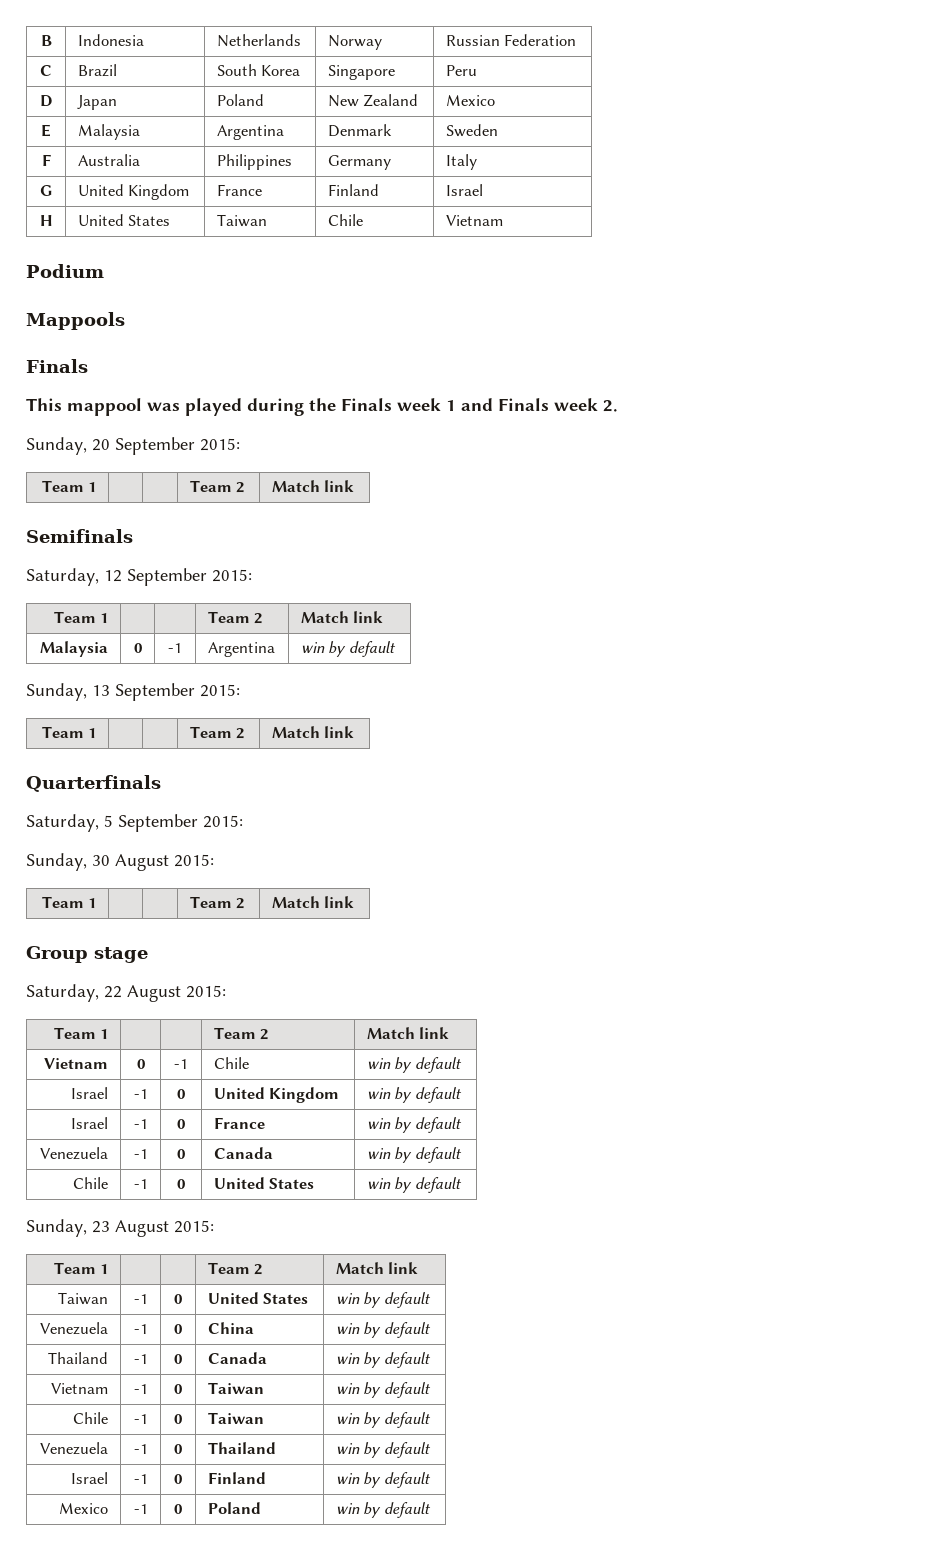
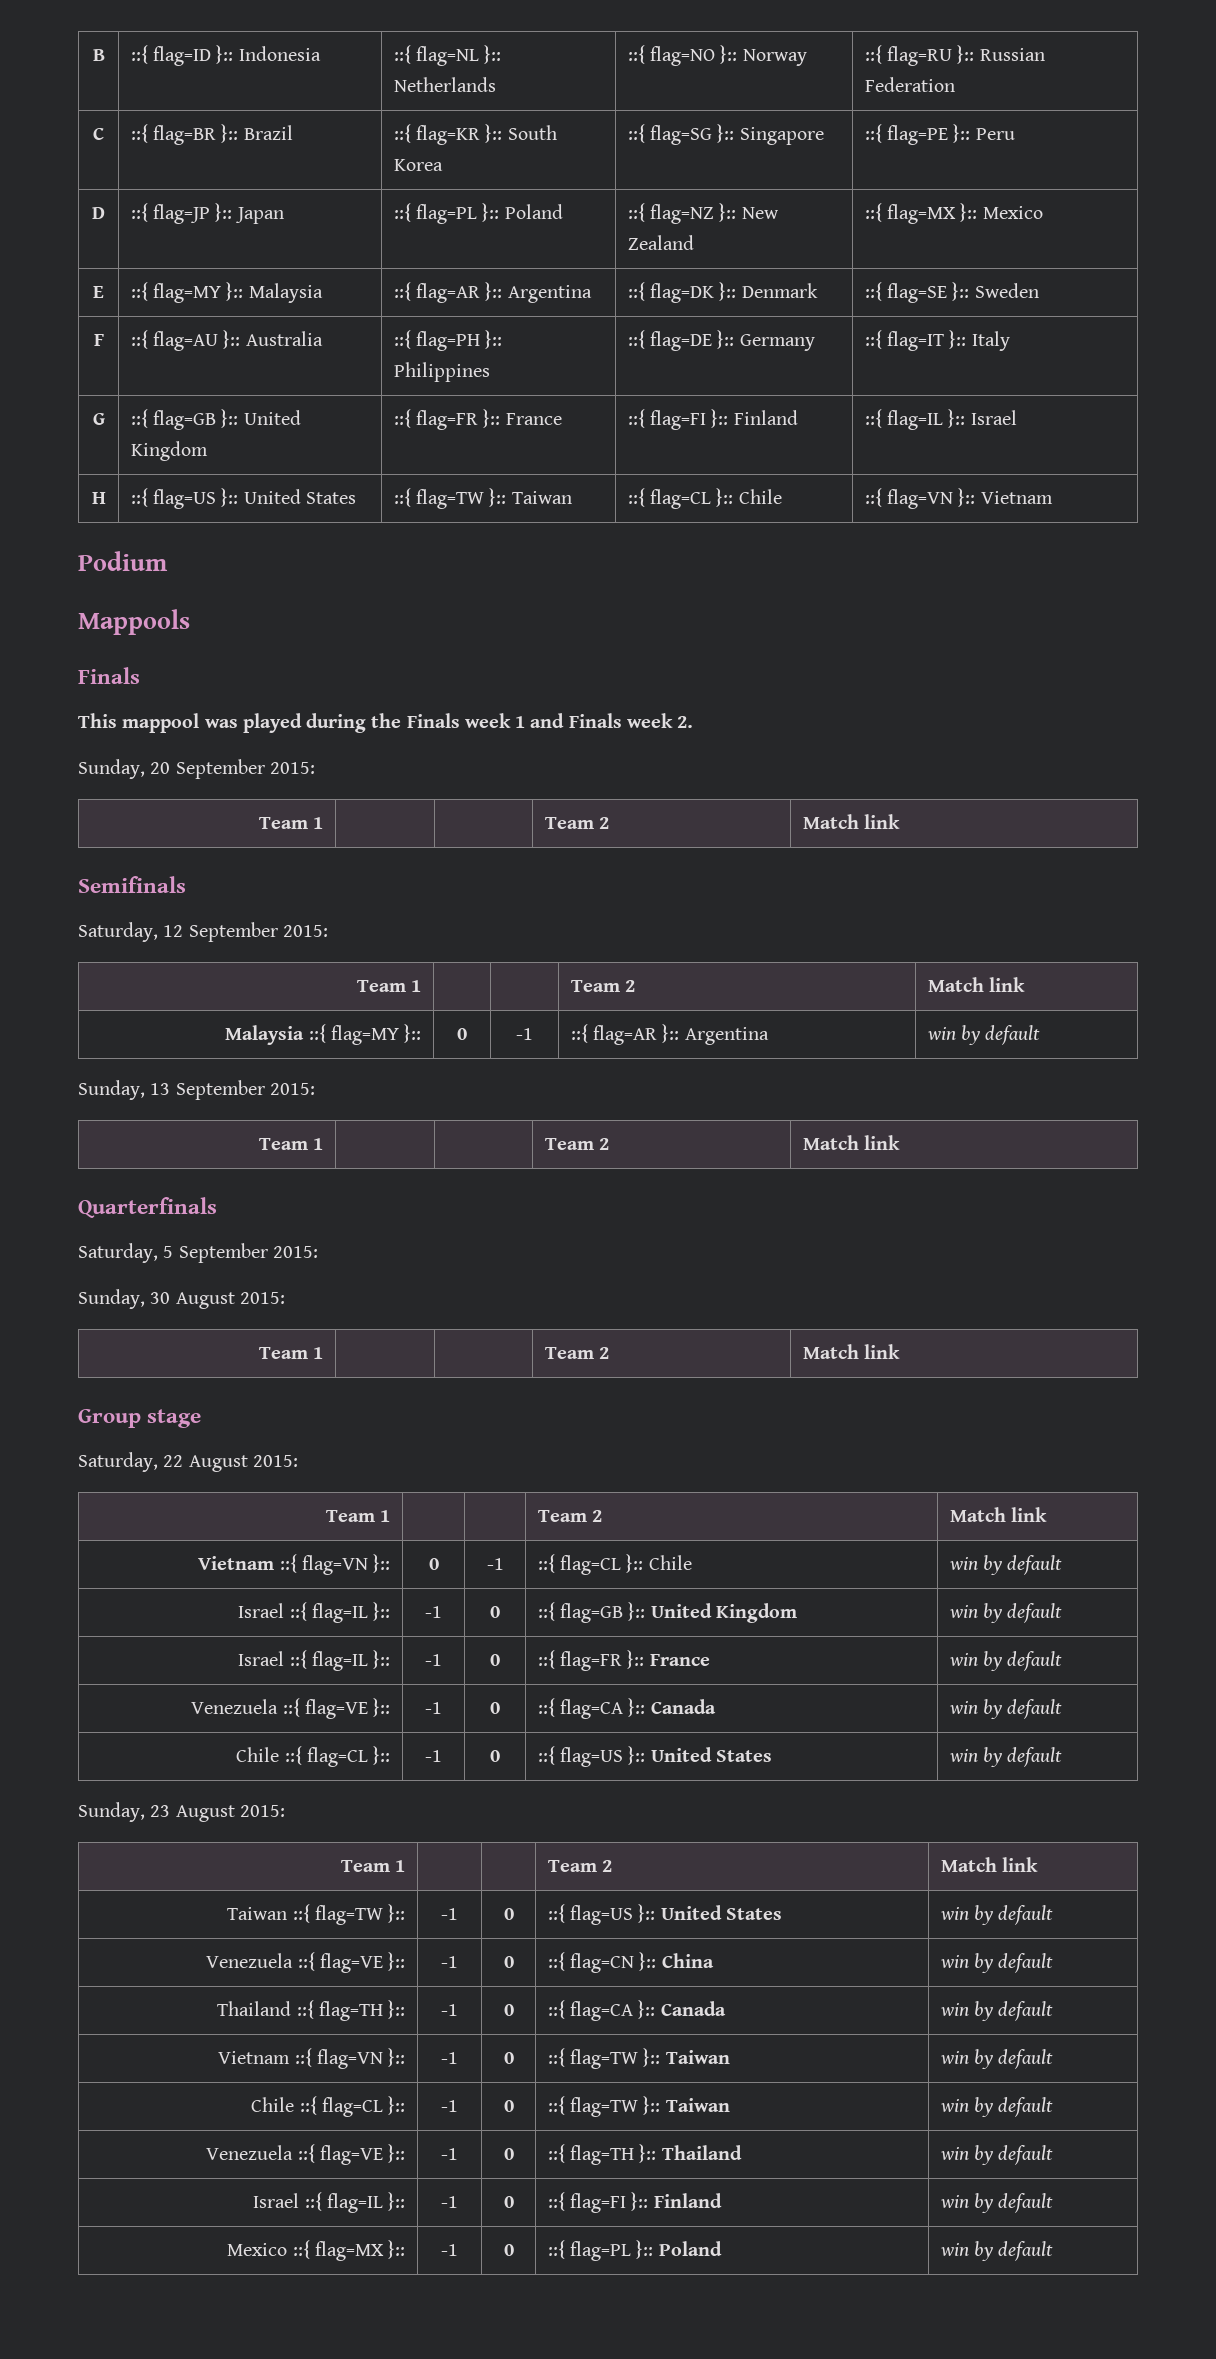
- B | Indonesia | Netherlands | Norway | Russian Federation
- C | Brazil | South Korea | Singapore | Peru
- D | Japan | Poland | New Zealand | Mexico
+ B | ::{ flag=ID }:: Indonesia | ::{ flag=NL }:: Netherlands | ::{ flag=NO }:: Norway | ::{ flag=RU }:: Russian Federation
+ C | ::{ flag=BR }:: Brazil | ::{ flag=KR }:: South Korea | ::{ flag=SG }:: Singapore | ::{ flag=PE }:: Peru
+ D | ::{ flag=JP }:: Japan | ::{ flag=PL }:: Poland | ::{ flag=NZ }:: New Zealand | ::{ flag=MX }:: Mexico
- E | Malaysia | Argentina | Denmark | Sweden
- F | Australia | Philippines | Germany | Italy
+ E | ::{ flag=MY }:: Malaysia | ::{ flag=AR }:: Argentina | ::{ flag=DK }:: Denmark | ::{ flag=SE }:: Sweden
+ F | ::{ flag=AU }:: Australia | ::{ flag=PH }:: Philippines | ::{ flag=DE }:: Germany | ::{ flag=IT }:: Italy
- G | United Kingdom | France | Finland | Israel
+ G | ::{ flag=GB }:: United Kingdom | ::{ flag=FR }:: France | ::{ flag=FI }:: Finland | ::{ flag=IL }:: Israel
- H | United States | Taiwan | Chile | Vietnam
+ H | ::{ flag=US }:: United States | ::{ flag=TW }:: Taiwan | ::{ flag=CL }:: Chile | ::{ flag=VN }:: Vietnam
- Malaysia | 0 | -1 | Argentina | win by default
+ Malaysia ::{ flag=MY }:: | 0 | -1 | ::{ flag=AR }:: Argentina | win by default
- Vietnam | 0 | -1 | Chile | win by default
+ Vietnam ::{ flag=VN }:: | 0 | -1 | ::{ flag=CL }:: Chile | win by default
- Israel | -1 | 0 | United Kingdom | win by default
+ Israel ::{ flag=IL }:: | -1 | 0 | ::{ flag=GB }:: United Kingdom | win by default
- Israel | -1 | 0 | France | win by default
+ Israel ::{ flag=IL }:: | -1 | 0 | ::{ flag=FR }:: France | win by default
- Venezuela | -1 | 0 | Canada | win by default
+ Venezuela ::{ flag=VE }:: | -1 | 0 | ::{ flag=CA }:: Canada | win by default
- Chile | -1 | 0 | United States | win by default
+ Chile ::{ flag=CL }:: | -1 | 0 | ::{ flag=US }:: United States | win by default
- Taiwan | -1 | 0 | United States | win by default
+ Taiwan ::{ flag=TW }:: | -1 | 0 | ::{ flag=US }:: United States | win by default
- Venezuela | -1 | 0 | China | win by default
+ Venezuela ::{ flag=VE }:: | -1 | 0 | ::{ flag=CN }:: China | win by default
- Thailand | -1 | 0 | Canada | win by default
+ Thailand ::{ flag=TH }:: | -1 | 0 | ::{ flag=CA }:: Canada | win by default
- Vietnam | -1 | 0 | Taiwan | win by default
+ Vietnam ::{ flag=VN }:: | -1 | 0 | ::{ flag=TW }:: Taiwan | win by default
- Chile | -1 | 0 | Taiwan | win by default
+ Chile ::{ flag=CL }:: | -1 | 0 | ::{ flag=TW }:: Taiwan | win by default
- Venezuela | -1 | 0 | Thailand | win by default
+ Venezuela ::{ flag=VE }:: | -1 | 0 | ::{ flag=TH }:: Thailand | win by default
- Israel | -1 | 0 | Finland | win by default
+ Israel ::{ flag=IL }:: | -1 | 0 | ::{ flag=FI }:: Finland | win by default
- Mexico | -1 | 0 | Poland | win by default
+ Mexico ::{ flag=MX }:: | -1 | 0 | ::{ flag=PL }:: Poland | win by default

